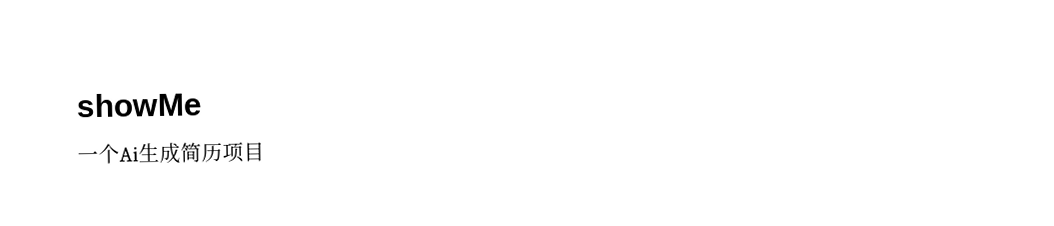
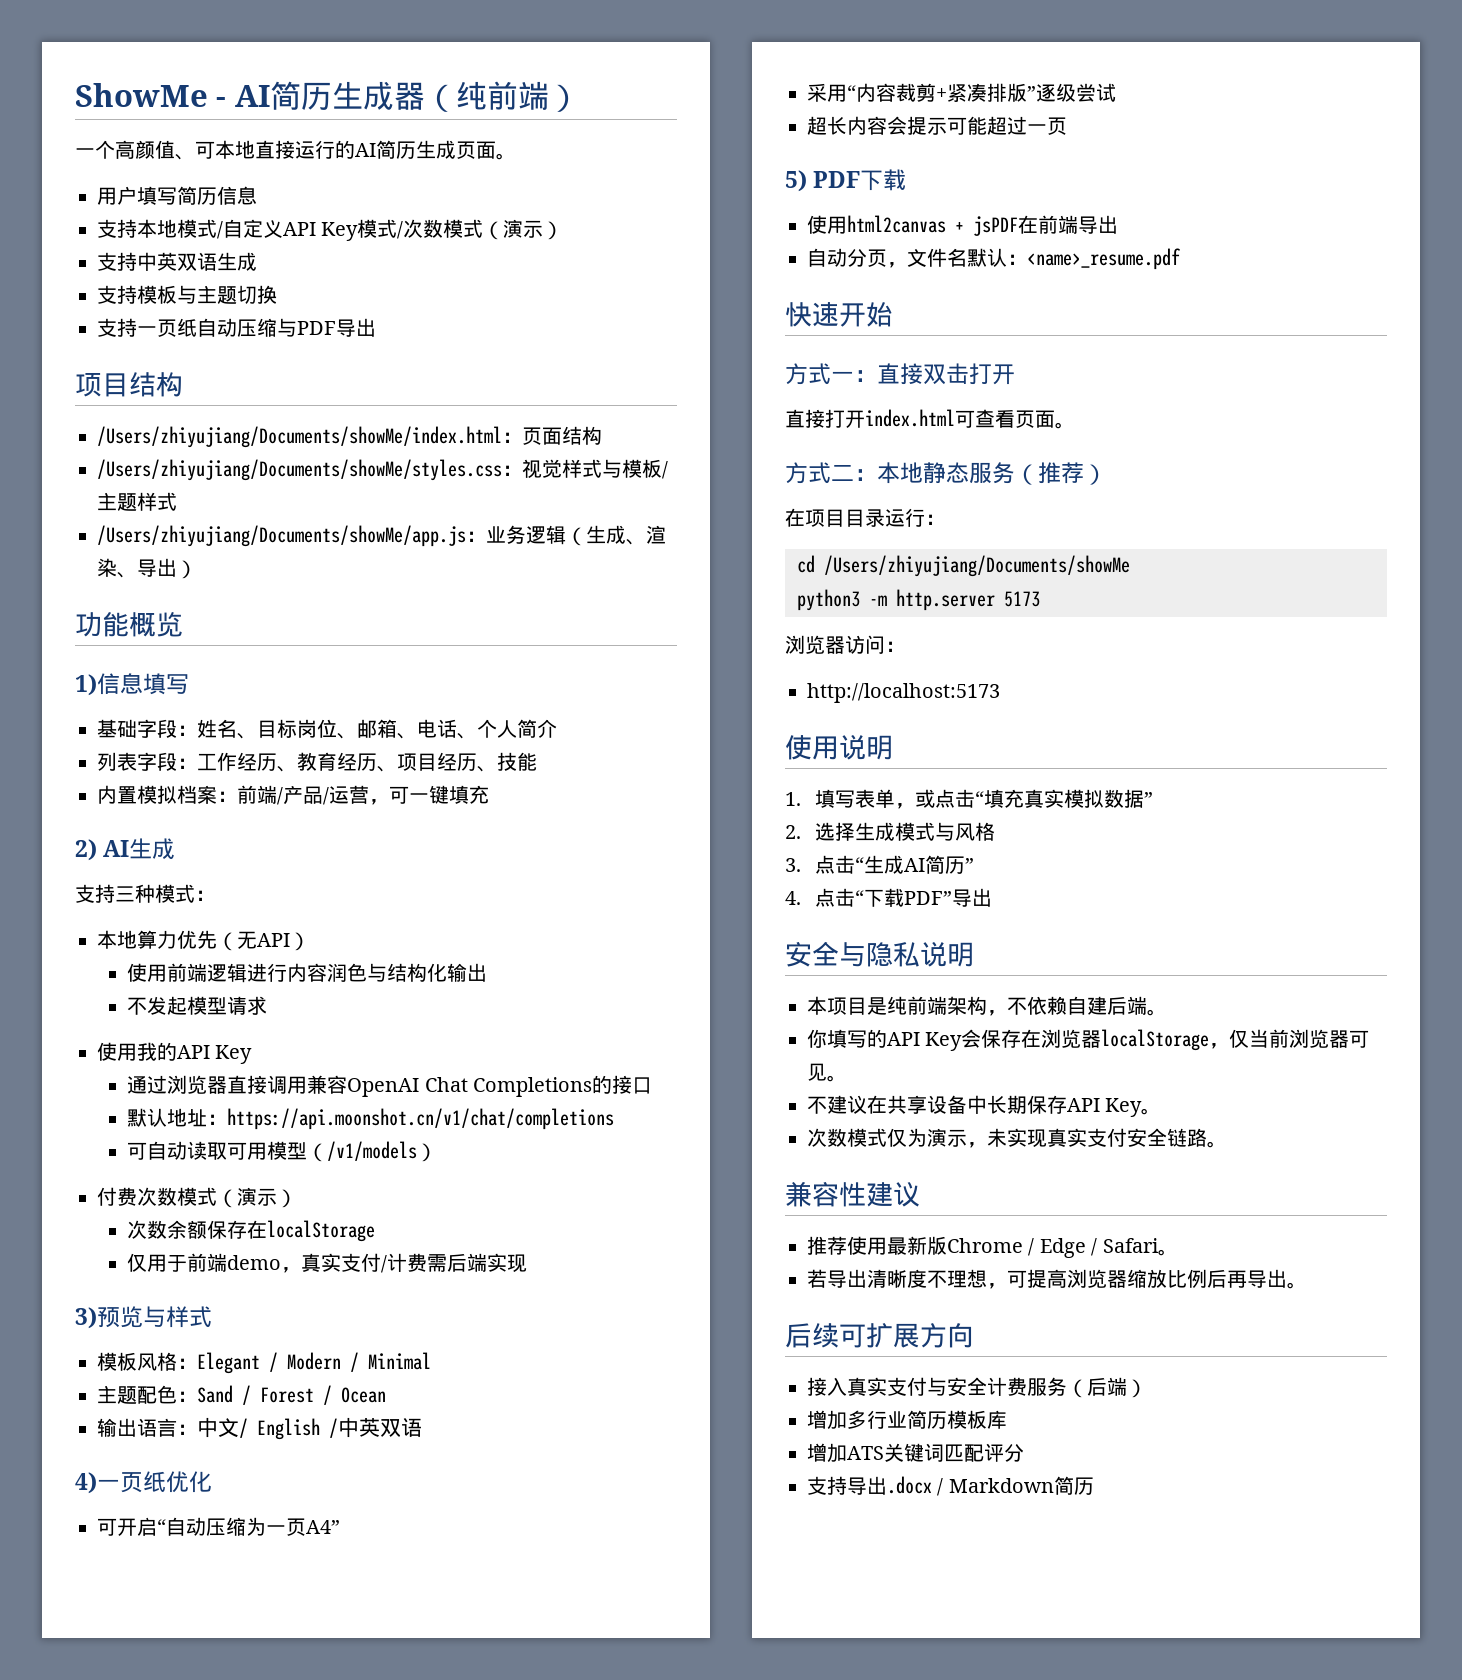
- showMe
- 一个Ai生成简历项目
+ ShowMe - AI简历生成器（纯前端）
+ 一个高颜值、可本地直接运行的AI简历生成页面。
+ 用户填写简历信息
+ 支持本地模式/自定义API Key模式/次数模式（演示）
+ 支持中英双语生成
+ 支持模板与主题切换
+ 支持一页纸自动压缩与PDF导出
+ 项目结构
+ /Users/zhiyujiang/Documents/showMe/index.html：页面结构
+ /Users/zhiyujiang/Documents/showMe/styles.css：视觉样式与模板/主题样式
+ /Users/zhiyujiang/Documents/showMe/app.js：业务逻辑（生成、渲染、导出）
+ 功能概览
+ 1)信息填写
+ 基础字段：姓名、目标岗位、邮箱、电话、个人简介
+ 列表字段：工作经历、教育经历、项目经历、技能
+ 内置模拟档案：前端/产品/运营，可一键填充
+ 2) AI生成
+ 支持三种模式：
+ 本地算力优先（无API）
+ 使用前端逻辑进行内容润色与结构化输出
+ 不发起模型请求
+ 使用我的API Key
+ 通过浏览器直接调用兼容OpenAI Chat Completions的接口
+ 默认地址：https://api.moonshot.cn/v1/chat/completions
+ 可自动读取可用模型（/v1/models）
+ 付费次数模式（演示）
+ 次数余额保存在localStorage
+ 仅用于前端demo，真实支付/计费需后端实现
+ 3)预览与样式
+ 模板风格：Elegant / Modern / Minimal
+ 主题配色：Sand / Forest / Ocean
+ 输出语言：中文/ English /中英双语
+ 4)一页纸优化
+ 可开启“自动压缩为一页A4”
+ 采用“内容裁剪+紧凑排版”逐级尝试
+ 超长内容会提示可能超过一页
+ 5) PDF下载
+ 使用html2canvas + jsPDF在前端导出
+ 自动分页，文件名默认：<name>_resume.pdf
+ 快速开始
+ 方式一：直接双击打开
+ 直接打开index.html可查看页面。
+ 方式二：本地静态服务（推荐）
+ 在项目目录运行：
+ cd /Users/zhiyujiang/Documents/showMe
+ python3 -m http.server 5173
+ 浏览器访问：
+ http://localhost:5173
+ 使用说明
+ 1.填写表单，或点击“填充真实模拟数据”
+ 2.选择生成模式与风格
+ 3.点击“生成AI简历”
+ 4.点击“下载PDF”导出
+ 安全与隐私说明
+ 本项目是纯前端架构，不依赖自建后端。
+ 你填写的API Key会保存在浏览器localStorage，仅当前浏览器可见。
+ 不建议在共享设备中长期保存API Key。
+ 次数模式仅为演示，未实现真实支付安全链路。
+ 兼容性建议
+ 推荐使用最新版Chrome / Edge / Safari。
+ 若导出清晰度不理想，可提高浏览器缩放比例后再导出。
+ 后续可扩展方向
+ 接入真实支付与安全计费服务（后端）
+ 增加多行业简历模板库
+ 增加ATS关键词匹配评分
+ 支持导出.docx / Markdown简历

